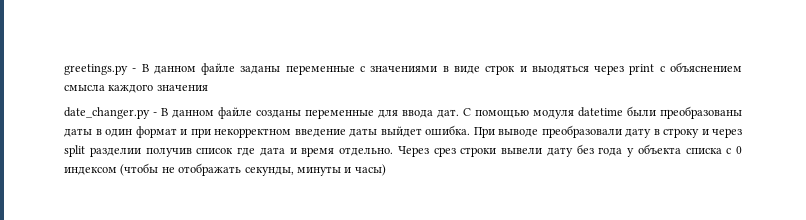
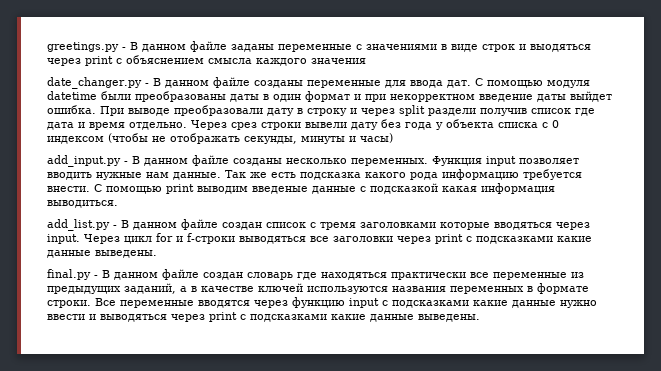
- При выводе преобразовали дату в строку и через split разделии получив список где дата и время отдельно.
+ При выводе преобразовали дату в строку и через split раздели получив список где дата и время отдельно.
+ add_input.py - В данном файле созданы несколько переменных. Функция input позволяет вводить нужные нам данные. Так же есть подсказка какого рода информацию требуется внести. С помощью print выводим введеные данные с подсказкой какая информация выводиться.
+ add_list.py - В данном файле создан список с тремя заголовками которые вводяться через input. Через цикл for и f-строки выводяться все заголовки через print с подсказками какие данные выведены.
+ final.py - В данном файле создан словарь где находяться практически все переменные из предыдущих заданий, а в качестве ключей используются названия переменных в формате строки. Все переменные вводятся через функцию input с подсказками какие данные нужно ввести и выводяться через print с подсказками какие данные выведены.

